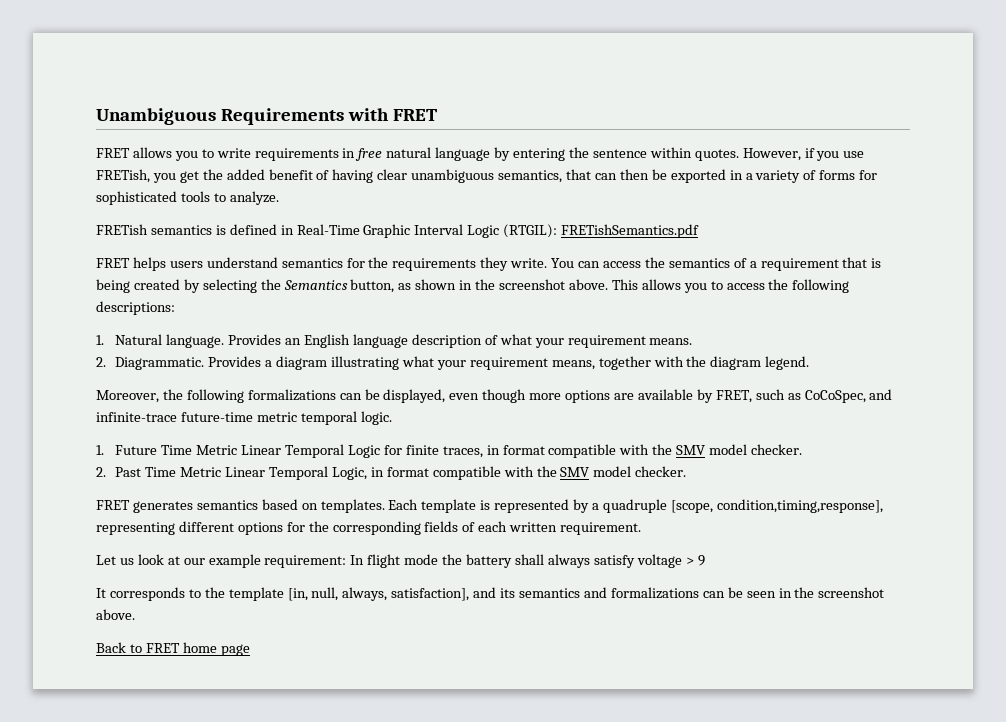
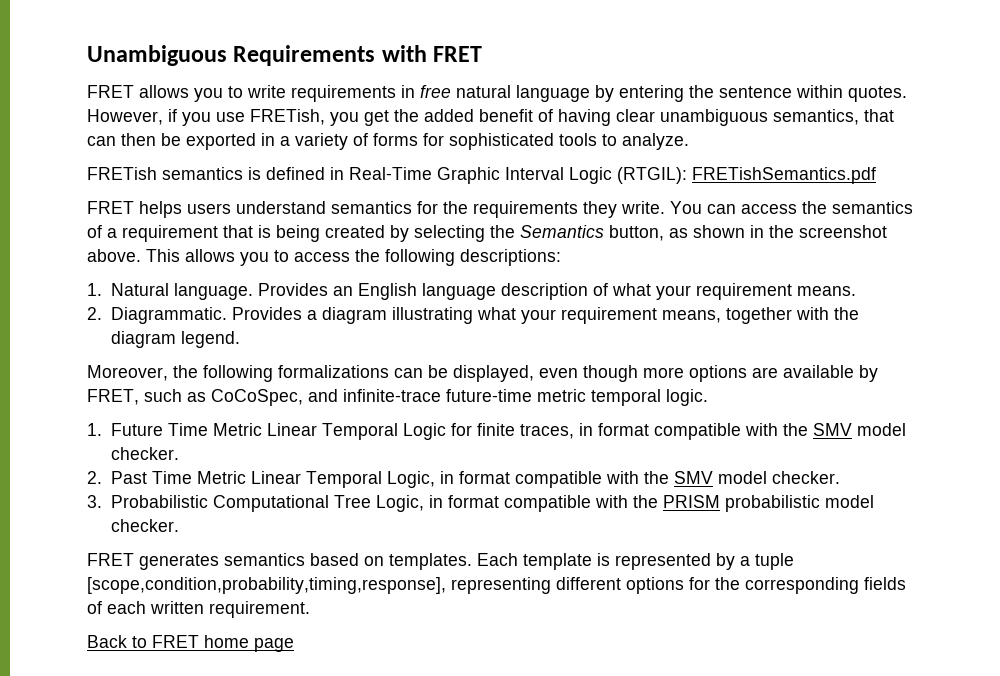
+ 3. Probabilistic Computational Tree Logic, in format compatible with the PRISM probabilistic model checker.
- Each template is represented by a quadruple [scope, condition,timing,response], representing different options for the corresponding fields of each written requirement.
+ Each template is represented by a tuple [scope,condition,probability,timing,response], representing different options for the corresponding fields of each written requirement.
- Let us look at our example requirement: In flight mode the battery shall always satisfy voltage > 9
- It corresponds to the template [in, null, always, satisfaction], and its semantics and formalizations can be seen in the screenshot above.

